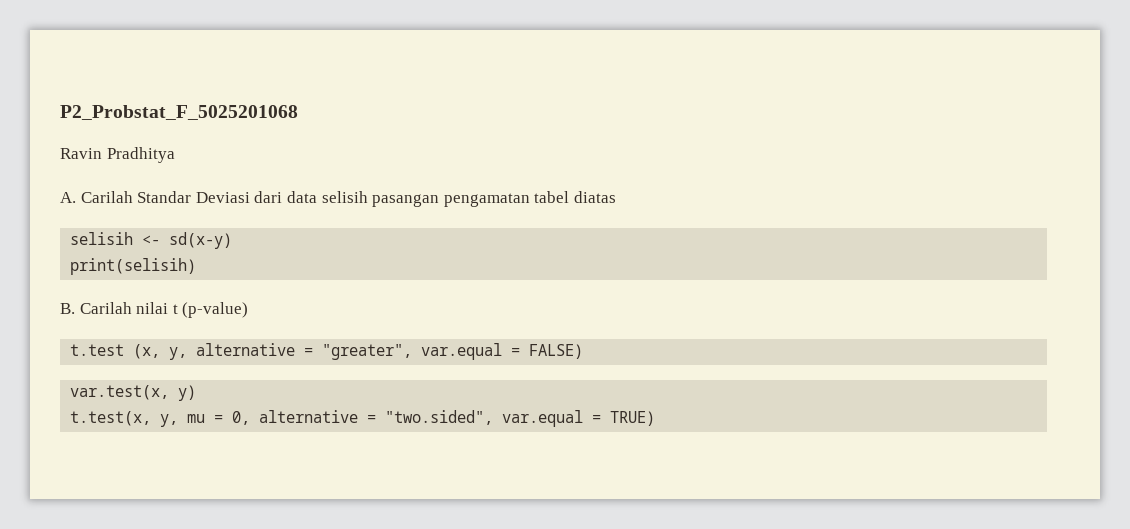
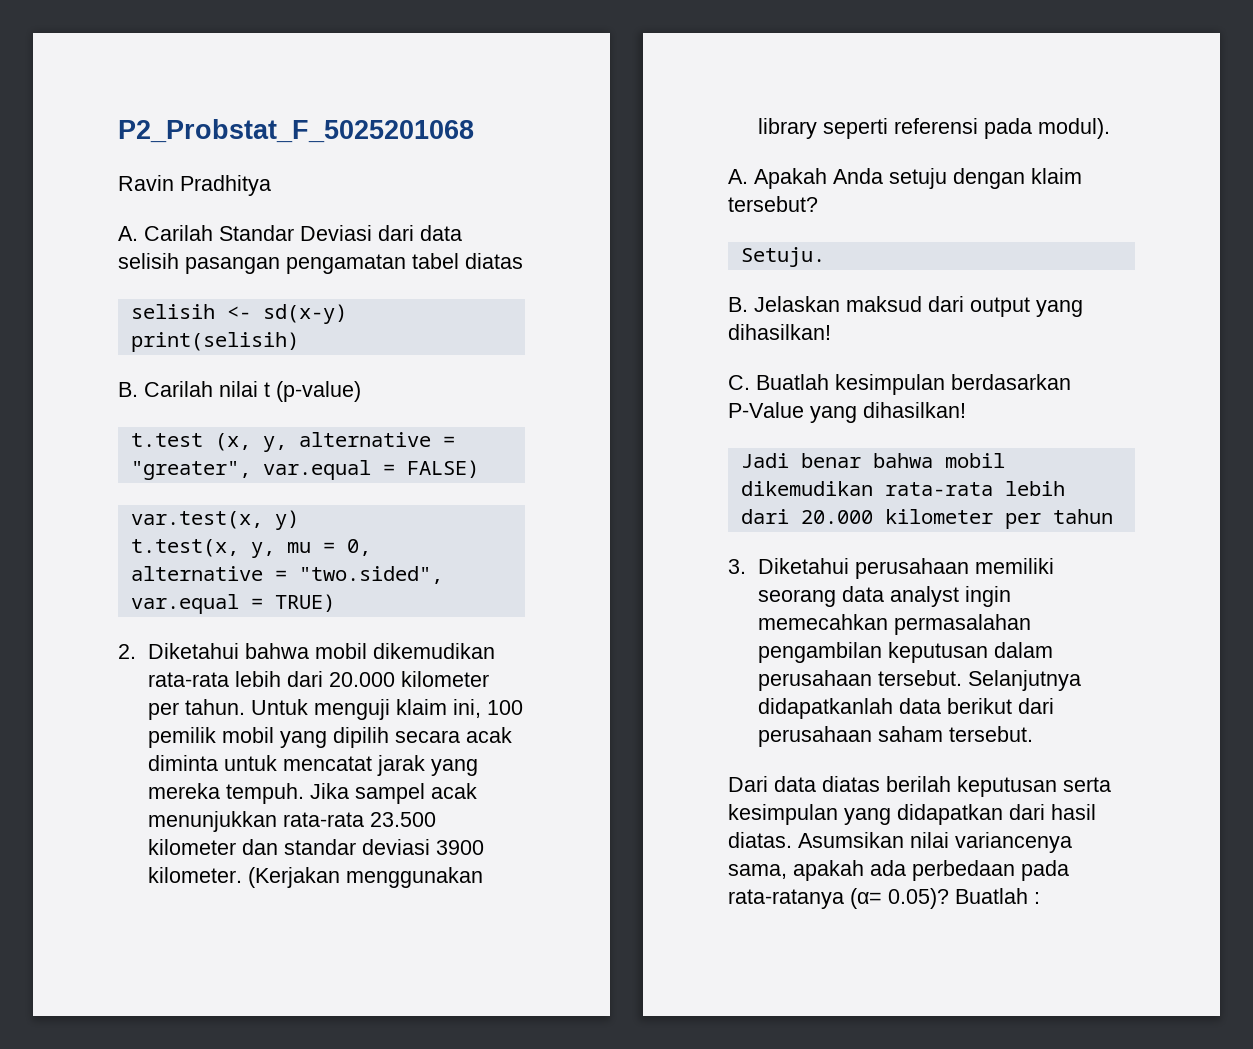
+ 2. Diketahui bahwa mobil dikemudikan rata-rata lebih dari 20.000 kilometer per tahun. Untuk menguji klaim ini, 100 pemilik mobil yang dipilih secara acak diminta untuk mencatat jarak yang mereka tempuh. Jika sampel acak menunjukkan rata-rata 23.500 kilometer dan standar deviasi 3900 kilometer. (Kerjakan menggunakan library seperti referensi pada modul).
+ A. Apakah Anda setuju dengan klaim tersebut?
+ Setuju.
+ B. Jelaskan maksud dari output yang dihasilkan!
+ C. Buatlah kesimpulan berdasarkan P-Value yang dihasilkan!
+ Jadi benar bahwa mobil dikemudikan rata-rata lebih dari 20.000 kilometer per tahun
+ 3. Diketahui perusahaan memiliki seorang data analyst ingin memecahkan permasalahan pengambilan keputusan dalam perusahaan tersebut. Selanjutnya didapatkanlah data berikut dari perusahaan saham tersebut.
+ Dari data diatas berilah keputusan serta kesimpulan yang didapatkan dari hasil diatas. Asumsikan nilai variancenya sama, apakah ada perbedaan pada rata-ratanya (α= 0.05)? Buatlah :

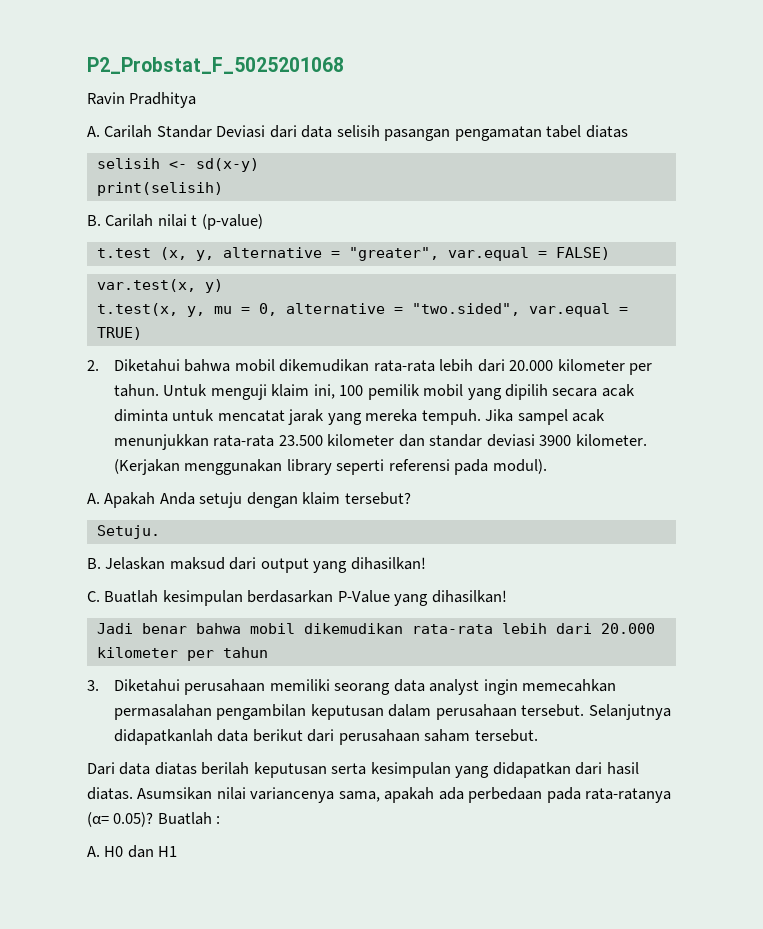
+ A. H0 dan H1

